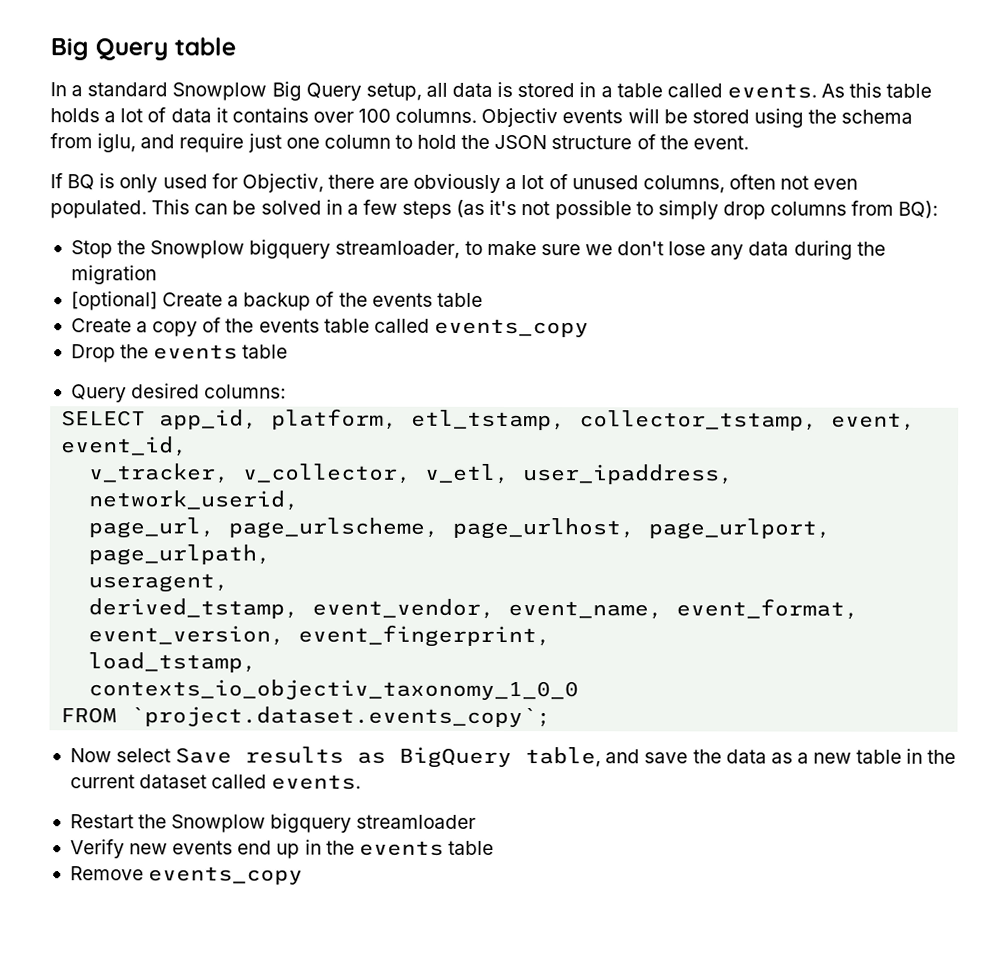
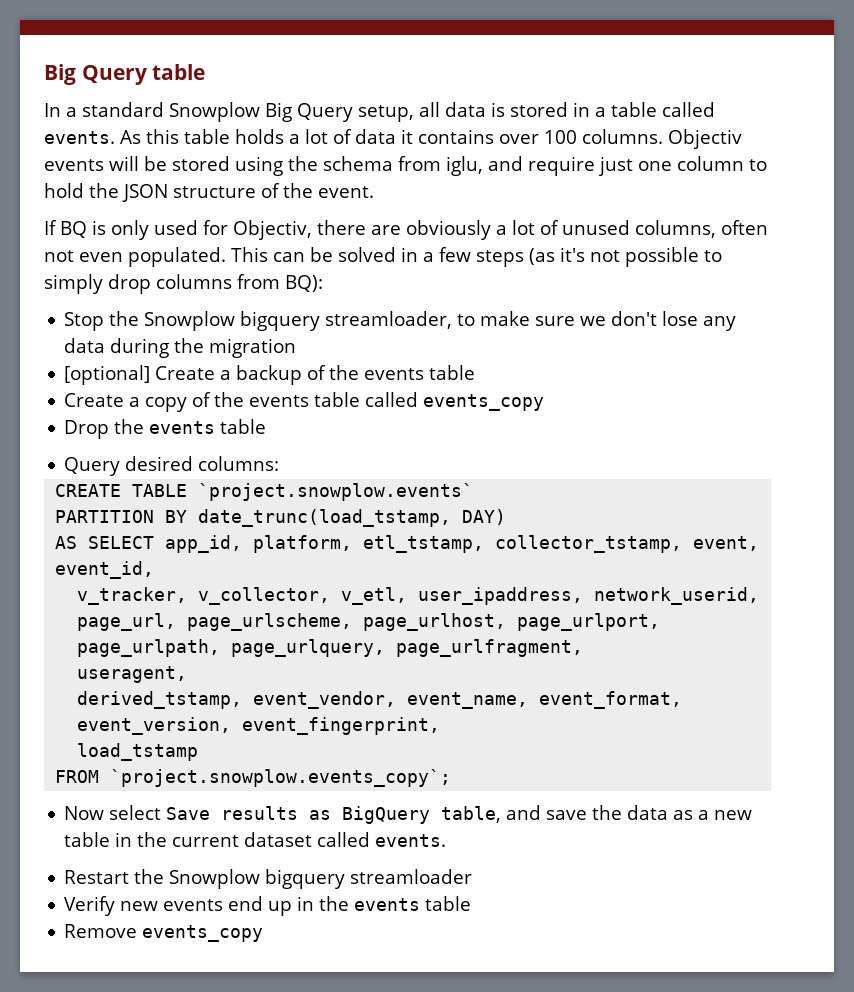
- SELECT app_id, platform, etl_tstamp, collector_tstamp, event, event_id,
+ CREATE TABLE `project.snowplow.events`
+ PARTITION BY date_trunc(load_tstamp, DAY)
+ AS SELECT app_id, platform, etl_tstamp, collector_tstamp, event, event_id,
- page_url, page_urlscheme, page_urlhost, page_urlport, page_urlpath,
+ page_url, page_urlscheme, page_urlhost, page_urlport, page_urlpath, page_urlquery, page_urlfragment,
- load_tstamp,
- contexts_io_objectiv_taxonomy_1_0_0
+ load_tstamp
- FROM `project.dataset.events_copy`;
+ FROM `project.snowplow.events_copy`;

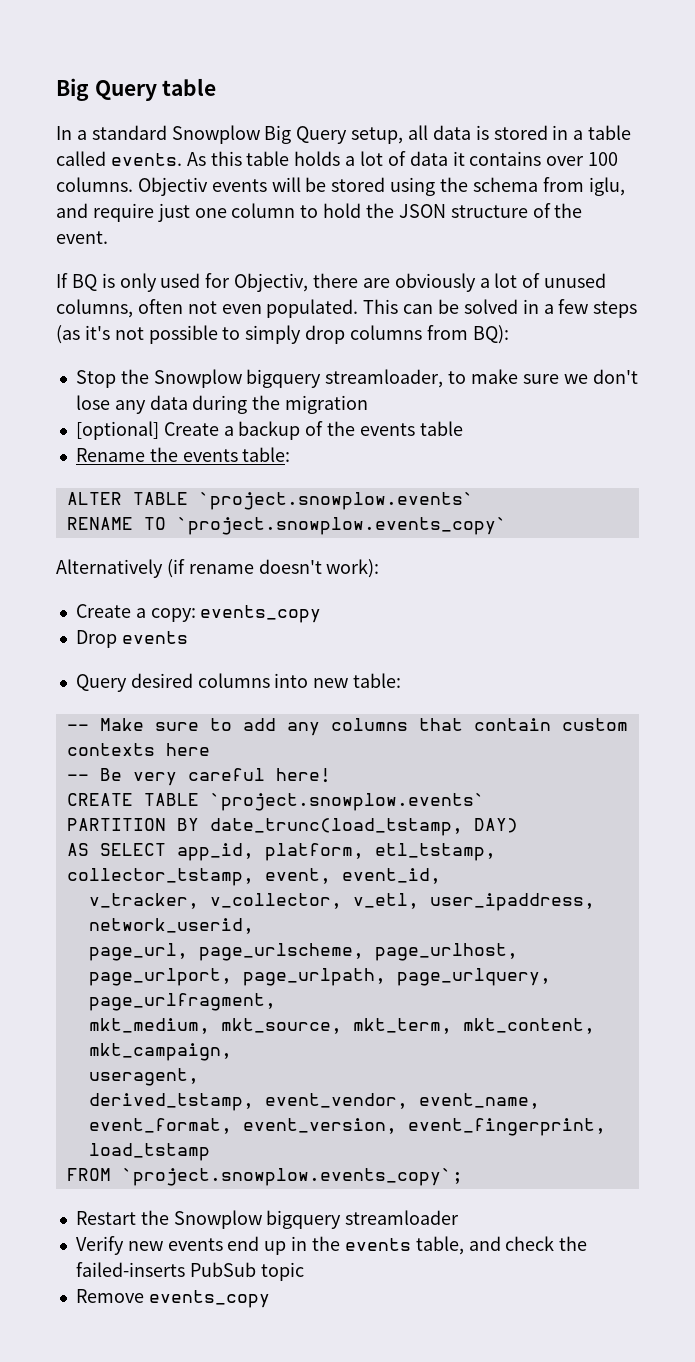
- Create a copy of the events table called events_copy
+ Rename the events table:
+ ALTER TABLE `project.snowplow.events`
+ RENAME TO `project.snowplow.events_copy`
+ Alternatively (if rename doesn't work):
+ Create a copy: events_copy
- Drop the events table
+ Drop events
- Query desired columns:
+ Query desired columns into new table:
+ -- Make sure to add any columns that contain custom contexts here
+ -- Be very careful here!
+ mkt_medium, mkt_source, mkt_term, mkt_content, mkt_campaign,
- Now select Save results as BigQuery table, and save the data as a new table in the current dataset called events.
- Verify new events end up in the events table
+ Verify new events end up in the events table, and check the failed-inserts PubSub topic

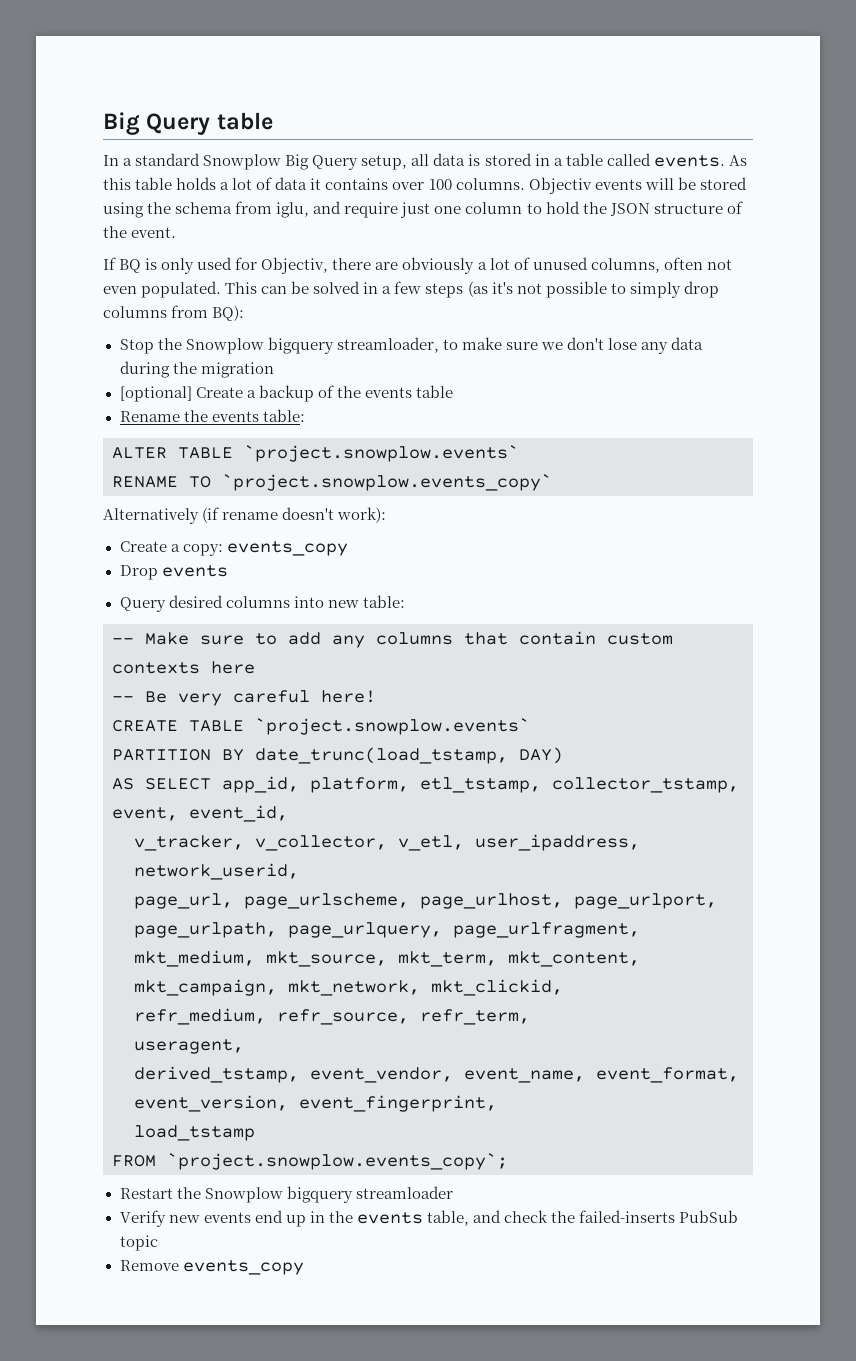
- mkt_medium, mkt_source, mkt_term, mkt_content, mkt_campaign,
+ mkt_medium, mkt_source, mkt_term, mkt_content, mkt_campaign, mkt_network, mkt_clickid,
+ refr_medium, refr_source, refr_term,

